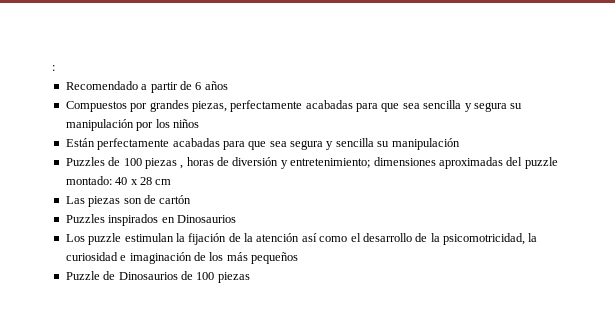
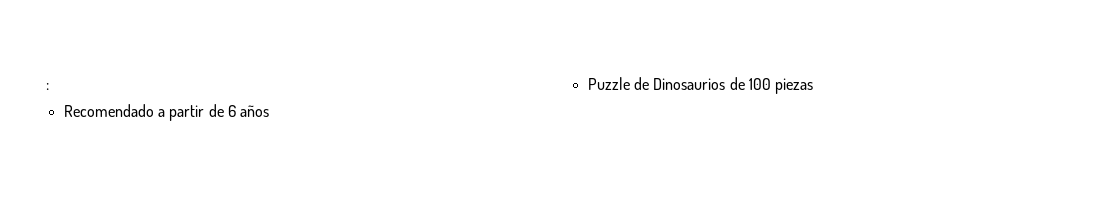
- Compuestos por grandes piezas, perfectamente acabadas para que sea sencilla y segura su manipulación por los niños
- Están perfectamente acabadas para que sea segura y sencilla su manipulación
- Puzzles de 100 piezas , horas de diversión y entretenimiento; dimensiones aproximadas del puzzle montado: 40 x 28 cm
- Las piezas son de cartón
- Puzzles inspirados en Dinosaurios
- Los puzzle estimulan la fijación de la atención así como el desarrollo de la psicomotricidad, la curiosidad e imaginación de los más pequeños

